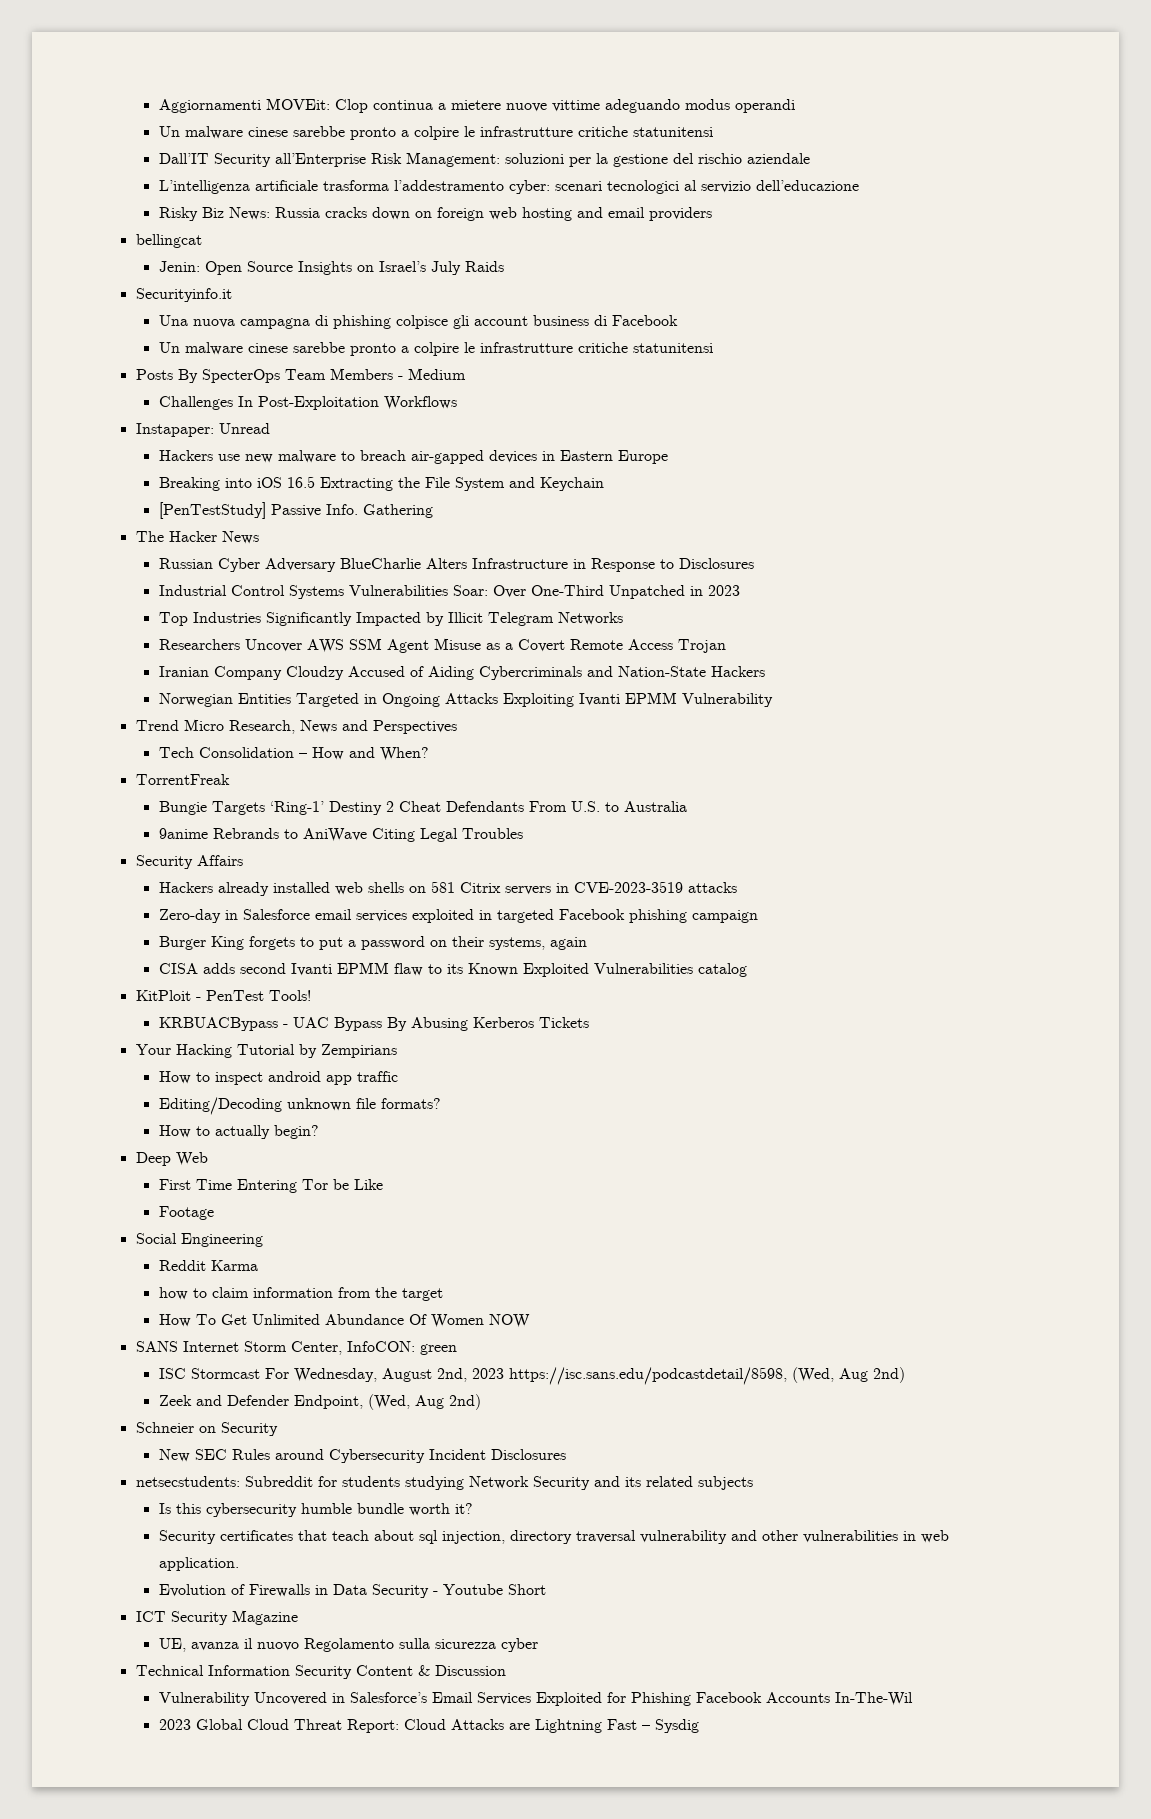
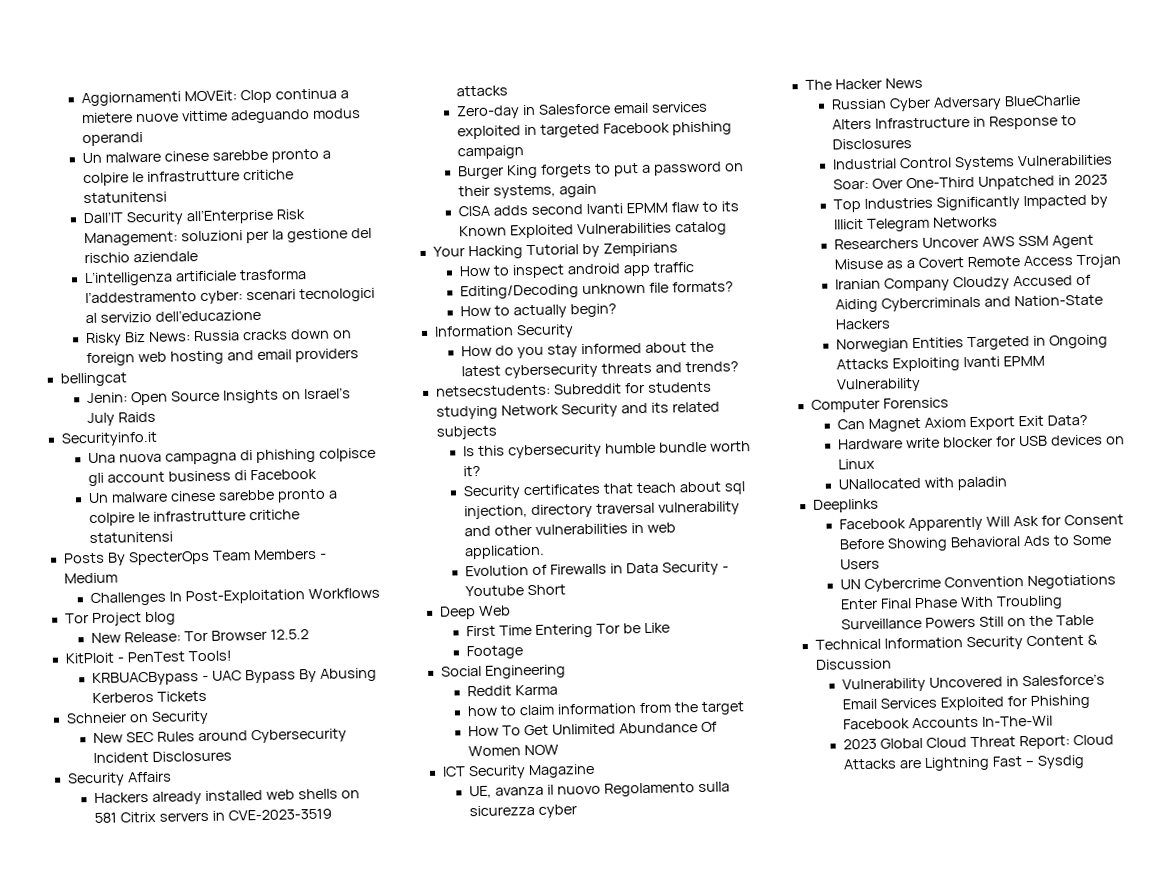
- Instapaper: Unread
- Hackers use new malware to breach air-gapped devices in Eastern Europe
- Breaking into iOS 16.5 Extracting the File System and Keychain
- [PenTestStudy] Passive Info. Gathering
+ Tor Project blog
+ New Release: Tor Browser 12.5.2
+ KitPloit - PenTest Tools!
+ KRBUACBypass - UAC Bypass By Abusing Kerberos Tickets
+ Schneier on Security
+ New SEC Rules around Cybersecurity Incident Disclosures
+ Security Affairs
+ Hackers already installed web shells on 581 Citrix servers in CVE-2023-3519 attacks
+ Zero-day in Salesforce email services exploited in targeted Facebook phishing campaign
+ Burger King forgets to put a password on their systems, again
+ CISA adds second Ivanti EPMM flaw to its Known Exploited Vulnerabilities catalog
+ Your Hacking Tutorial by Zempirians
+ How to inspect android app traffic
+ Editing/Decoding unknown file formats?
+ How to actually begin?
+ Information Security
+ How do you stay informed about the latest cybersecurity threats and trends?
+ netsecstudents: Subreddit for students studying Network Security and its related subjects
+ Is this cybersecurity humble bundle worth it?
+ Security certificates that teach about sql injection, directory traversal vulnerability and other vulnerabilities in web application.
+ Evolution of Firewalls in Data Security - Youtube Short
+ Deep Web
+ First Time Entering Tor be Like
+ Footage
+ Social Engineering
+ Reddit Karma
+ how to claim information from the target
+ How To Get Unlimited Abundance Of Women NOW
+ ICT Security Magazine
+ UE, avanza il nuovo Regolamento sulla sicurezza cyber
- Trend Micro Research, News and Perspectives
- Tech Consolidation – How and When?
- TorrentFreak
- Bungie Targets ‘Ring-1’ Destiny 2 Cheat Defendants From U.S. to Australia
- 9anime Rebrands to AniWave Citing Legal Troubles
- Security Affairs
- Hackers already installed web shells on 581 Citrix servers in CVE-2023-3519 attacks
- Zero-day in Salesforce email services exploited in targeted Facebook phishing campaign
- Burger King forgets to put a password on their systems, again
- CISA adds second Ivanti EPMM flaw to its Known Exploited Vulnerabilities catalog
- KitPloit - PenTest Tools!
- KRBUACBypass - UAC Bypass By Abusing Kerberos Tickets
- Your Hacking Tutorial by Zempirians
- How to inspect android app traffic
- Editing/Decoding unknown file formats?
- How to actually begin?
- Deep Web
- First Time Entering Tor be Like
- Footage
- Social Engineering
- Reddit Karma
- how to claim information from the target
- How To Get Unlimited Abundance Of Women NOW
- SANS Internet Storm Center, InfoCON: green
- ISC Stormcast For Wednesday, August 2nd, 2023 https://isc.sans.edu/podcastdetail/8598, (Wed, Aug 2nd)
- Zeek and Defender Endpoint, (Wed, Aug 2nd)
- Schneier on Security
- New SEC Rules around Cybersecurity Incident Disclosures
- netsecstudents: Subreddit for students studying Network Security and its related subjects
- Is this cybersecurity humble bundle worth it?
- Security certificates that teach about sql injection, directory traversal vulnerability and other vulnerabilities in web application.
- Evolution of Firewalls in Data Security - Youtube Short
- ICT Security Magazine
- UE, avanza il nuovo Regolamento sulla sicurezza cyber
+ Computer Forensics
+ Can Magnet Axiom Export Exit Data?
+ Hardware write blocker for USB devices on Linux
+ UNallocated with paladin
+ Deeplinks
+ Facebook Apparently Will Ask for Consent Before Showing Behavioral Ads to Some Users
+ UN Cybercrime Convention Negotiations Enter Final Phase With Troubling Surveillance Powers Still on the Table

